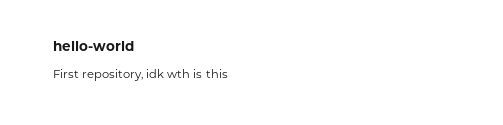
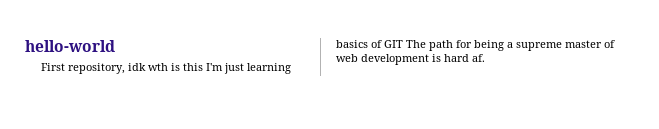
- First repository, idk wth is this
+ First repository, idk wth is this I'm just learning basics of GIT The path for being a supreme master of web development is hard af.

